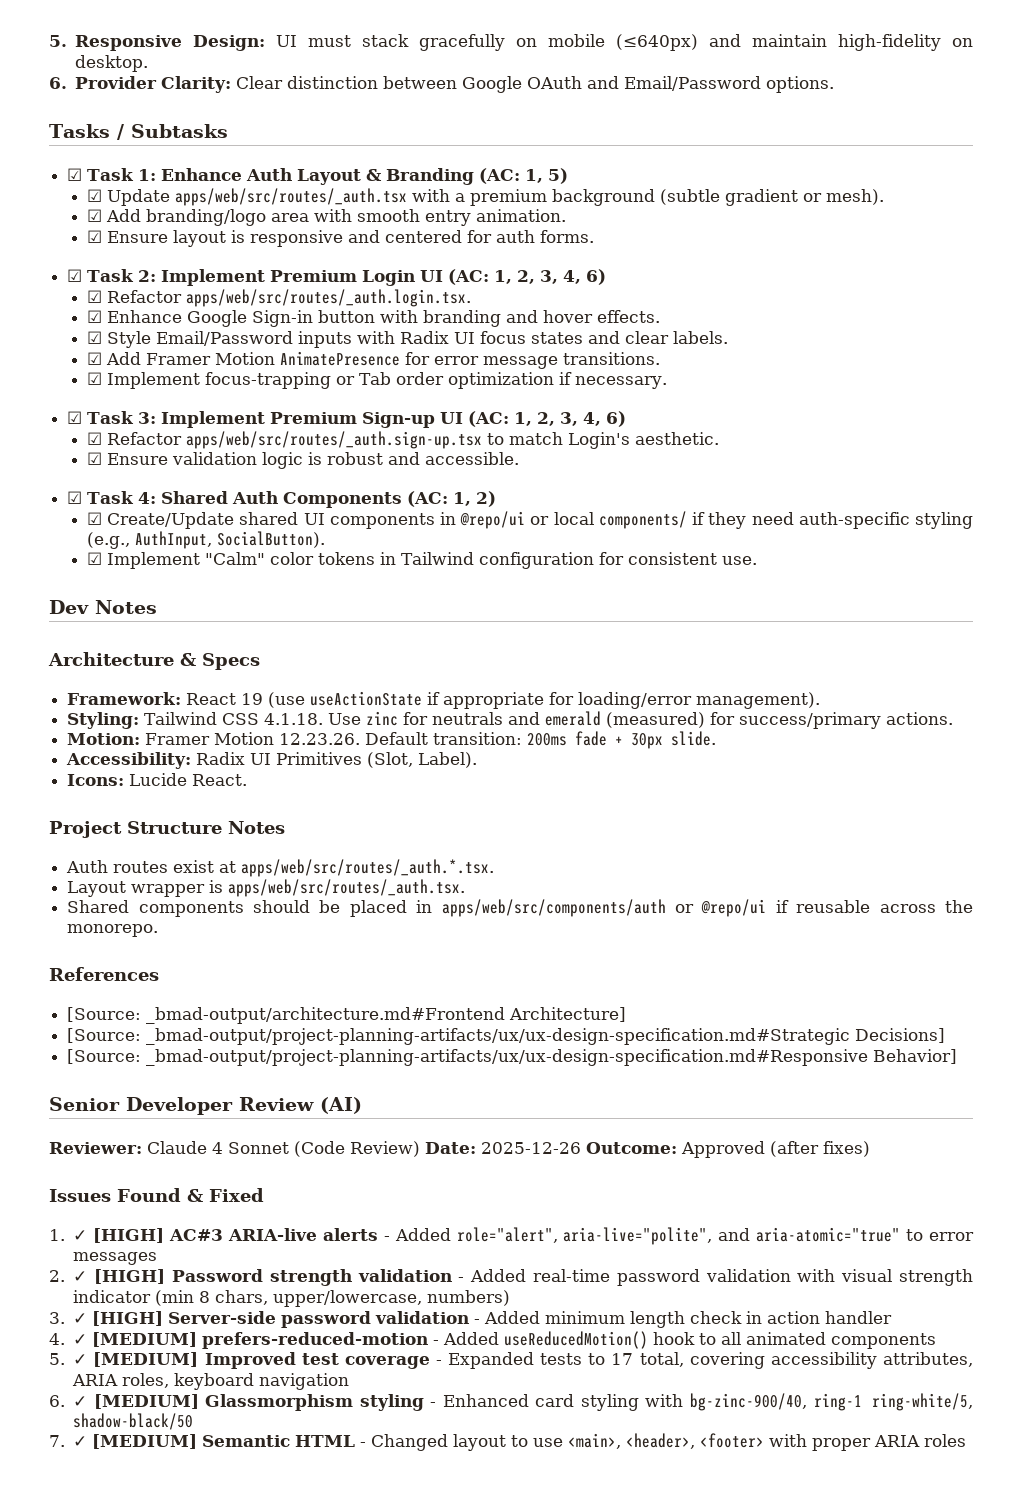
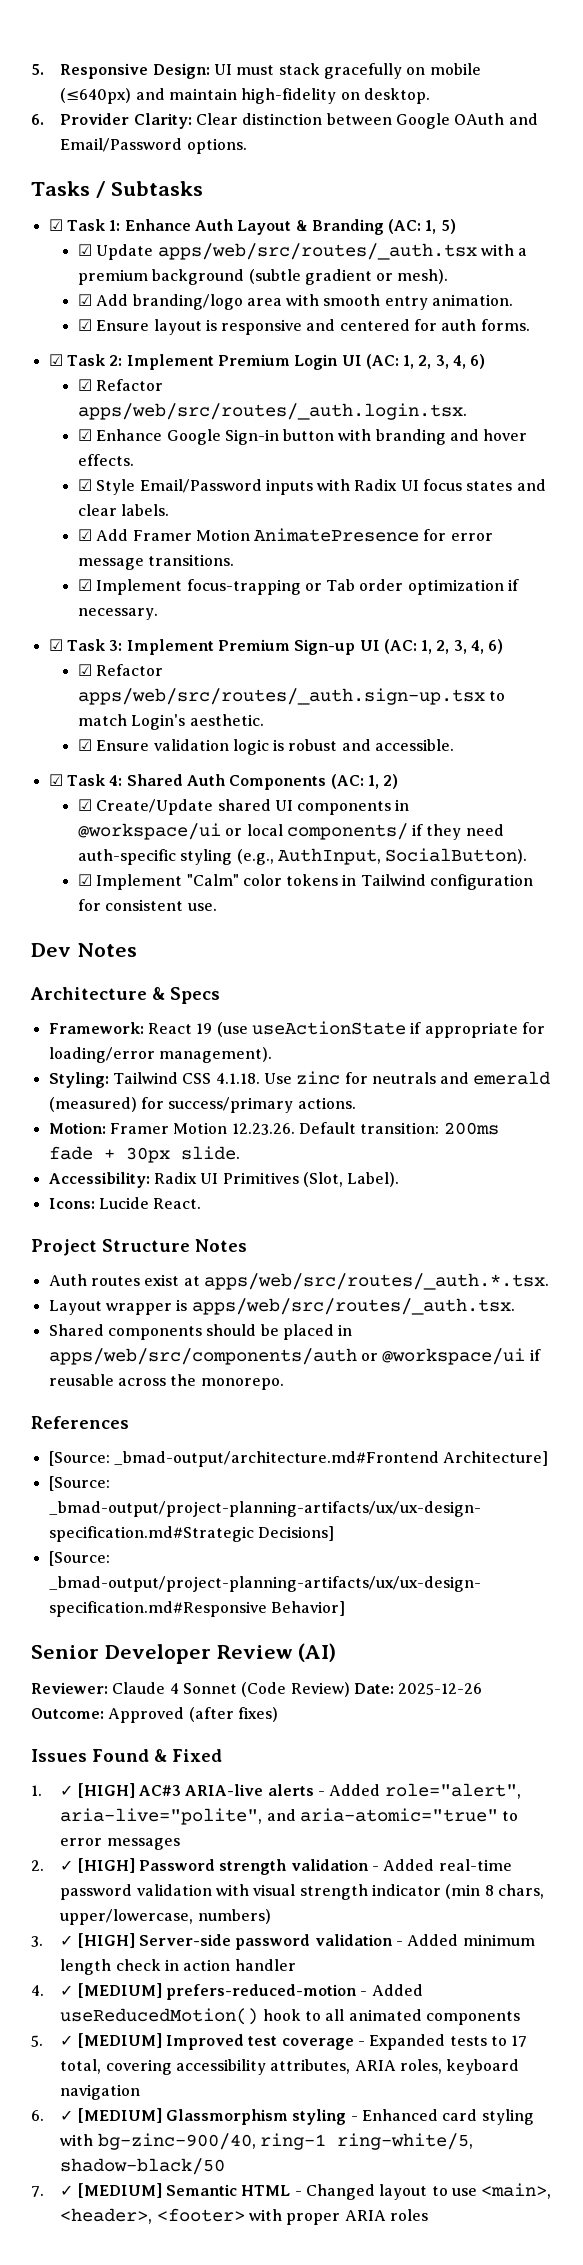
- ☑ Create/Update shared UI components in @repo/ui or local components/ if they need auth-specific styling (e.g., AuthInput, SocialButton).
+ ☑ Create/Update shared UI components in @workspace/ui or local components/ if they need auth-specific styling (e.g., AuthInput, SocialButton).
- Shared components should be placed in apps/web/src/components/auth or @repo/ui if reusable across the monorepo.
+ Shared components should be placed in apps/web/src/components/auth or @workspace/ui if reusable across the monorepo.

